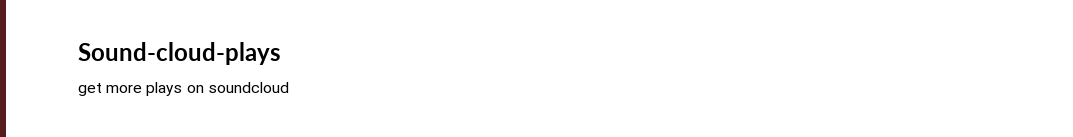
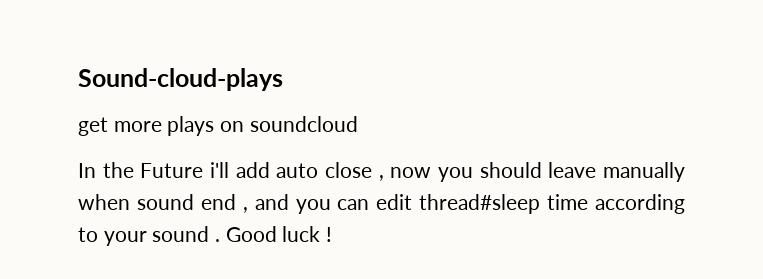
+ In the Future i'll add auto close , now you should leave manually when sound end , and you can edit thread#sleep time according to your sound . Good luck !

